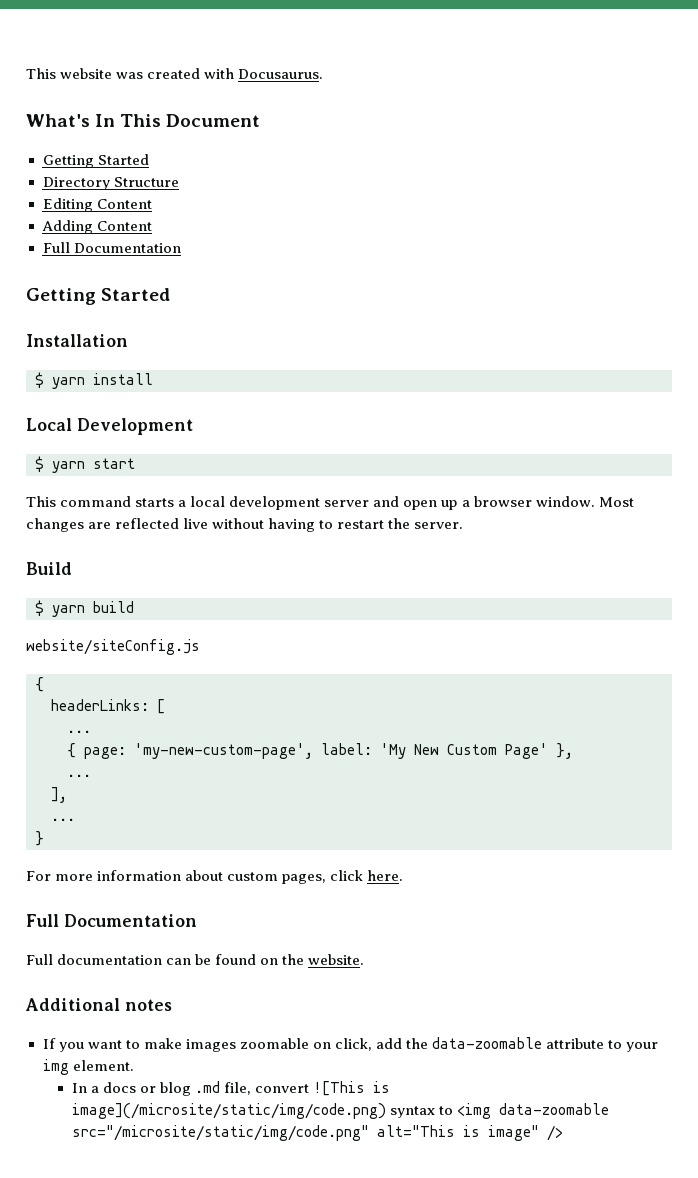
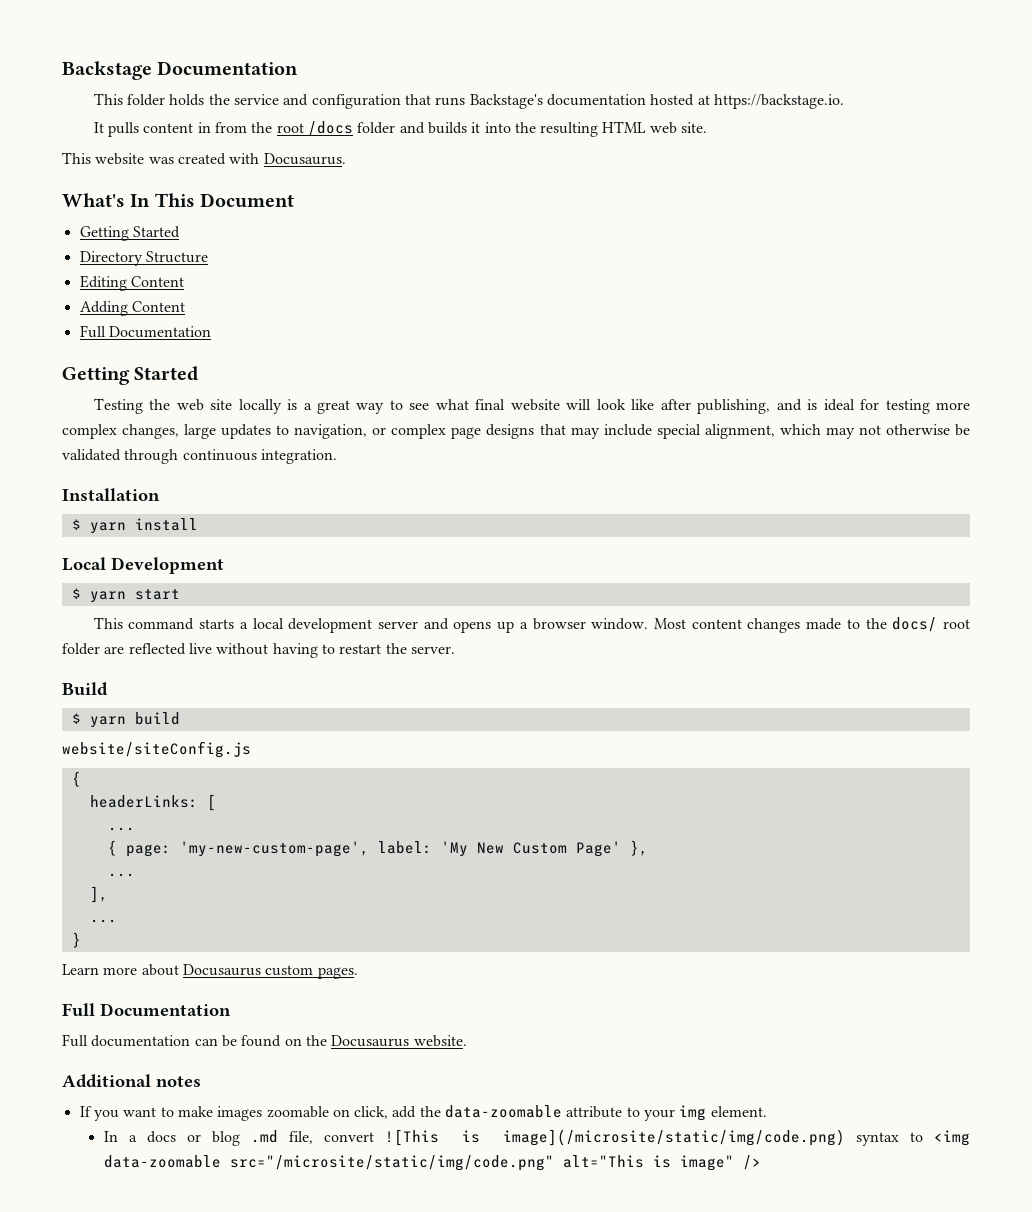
+ Backstage Documentation
+ This folder holds the service and configuration that runs Backstage's documentation hosted at https://backstage.io.
+ It pulls content in from the root /docs folder and builds it into the resulting HTML web site.
+ Testing the web site locally is a great way to see what final website will look like after publishing, and is ideal for testing more complex changes, large updates to navigation, or complex page designs that may include special alignment, which may not otherwise be validated through continuous integration.
- This command starts a local development server and open up a browser window.
+ This command starts a local development server and opens up a browser window.
- Most changes are reflected live without having to restart the server.
+ Most content changes made to the docs/ root folder are reflected live without having to restart the server.
- For more information about custom pages, click here.
+ Learn more about Docusaurus custom pages.
- Full documentation can be found on the website.
+ Full documentation can be found on the Docusaurus website.

